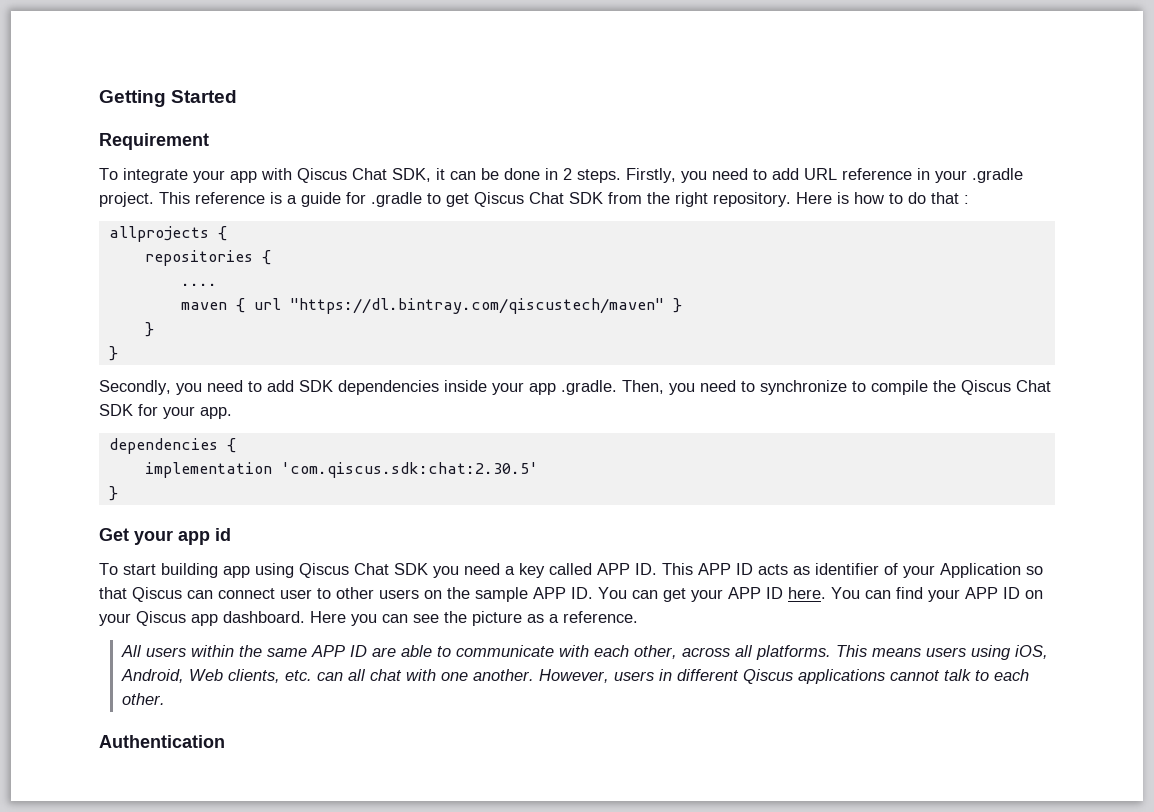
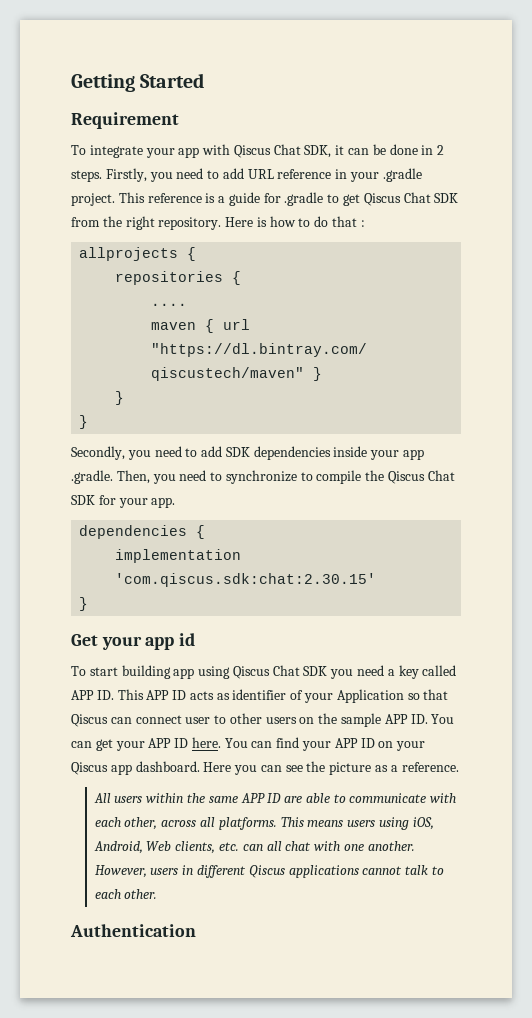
- implementation 'com.qiscus.sdk:chat:2.30.5'
+ implementation 'com.qiscus.sdk:chat:2.30.15'

